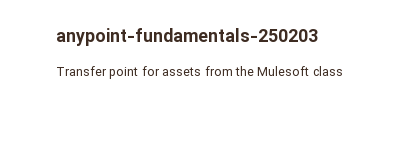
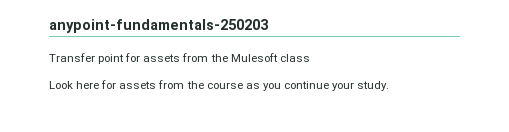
+ Look here for assets from the course as you continue your study.

